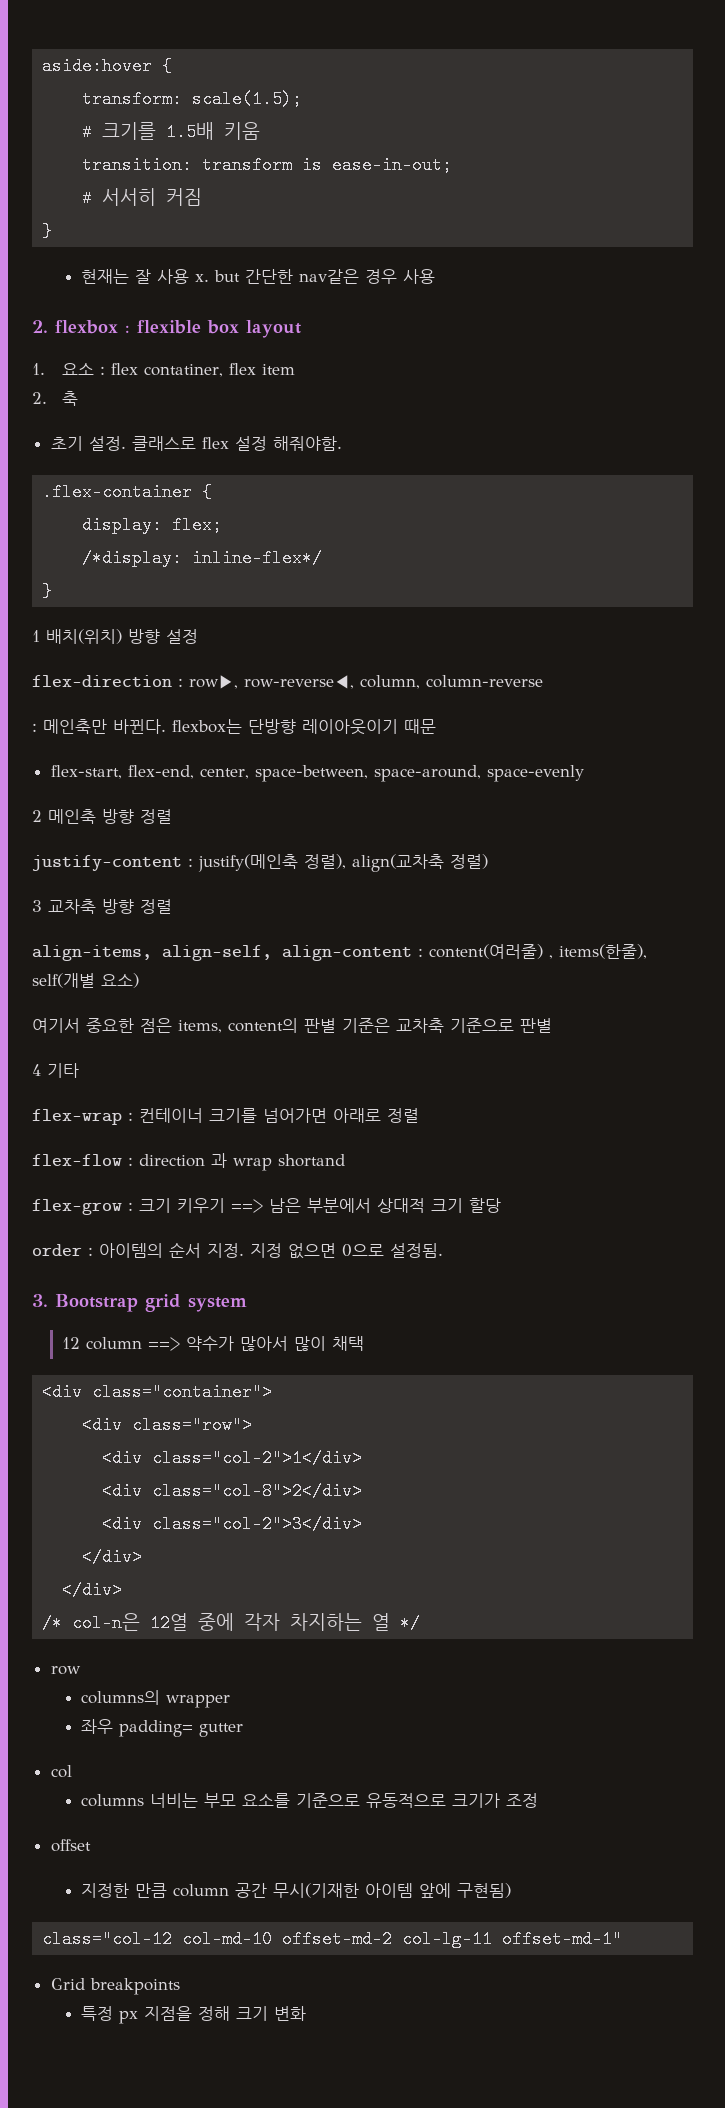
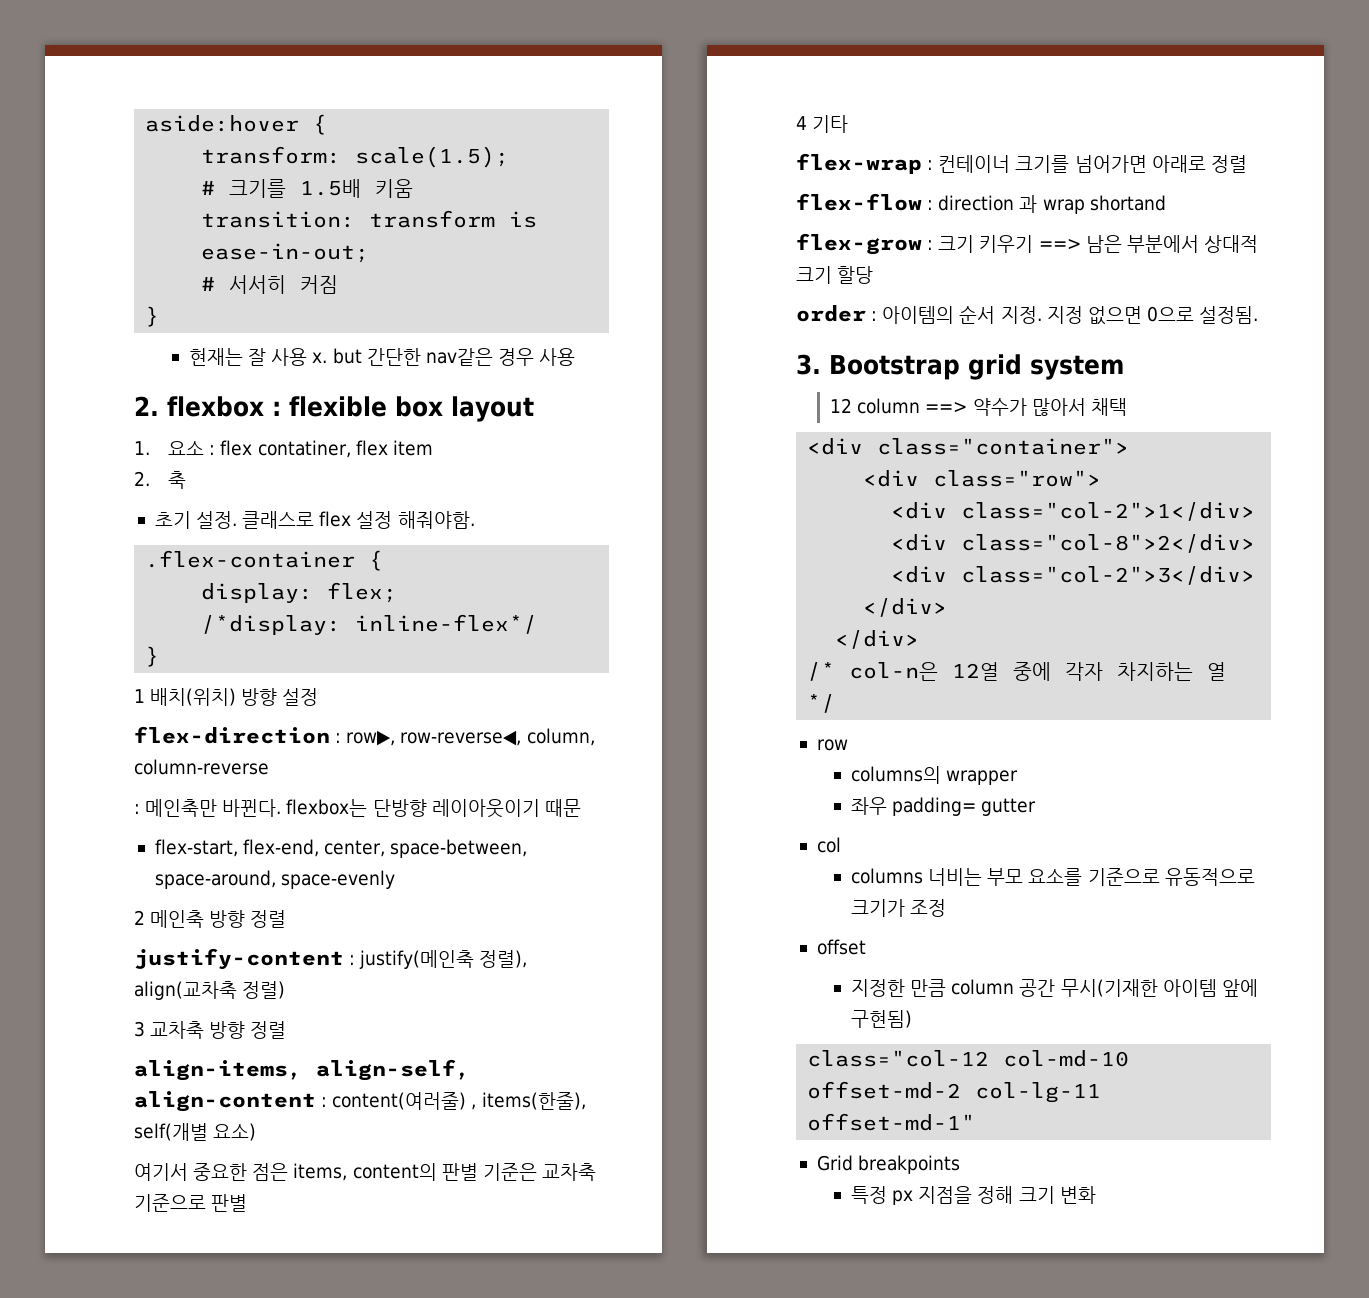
- 12 column ==> 약수가 많아서 많이 채택
+ 12 column ==> 약수가 많아서 채택

